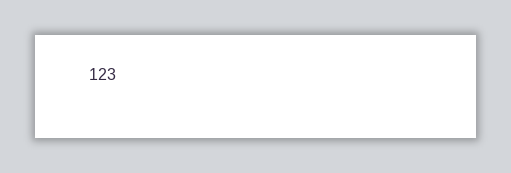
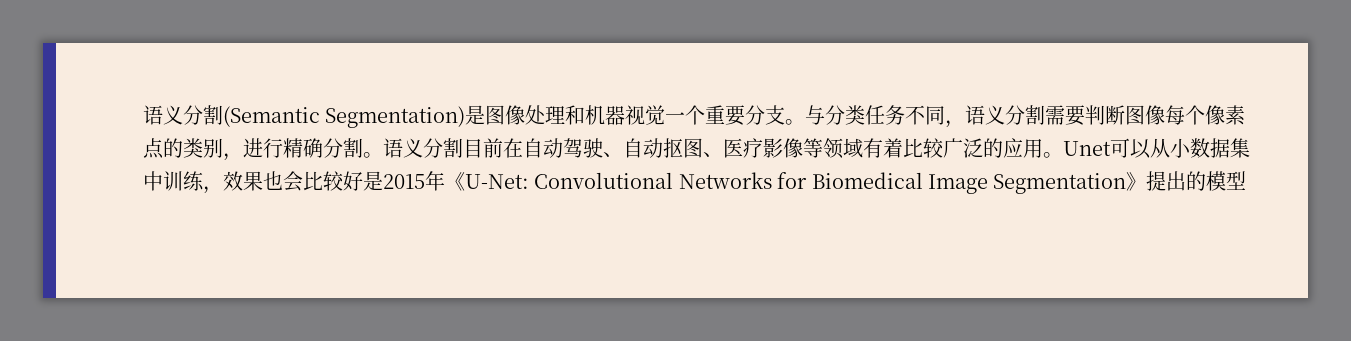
- 123
+ 语义分割(Semantic Segmentation)是图像处理和机器视觉一个重要分支。与分类任务不同，语义分割需要判断图像每个像素点的类别，进行精确分割。语义分割目前在自动驾驶、自动抠图、医疗影像等领域有着比较广泛的应用。Unet可以从小数据集中训练，效果也会比较好是2015年《U-Net: Convolutional Networks for Biomedical Image Segmentation》提出的模型

